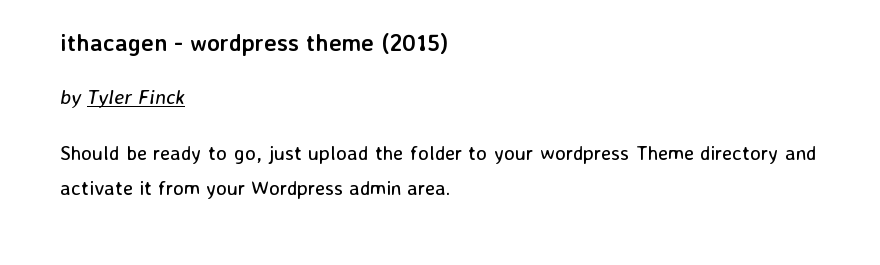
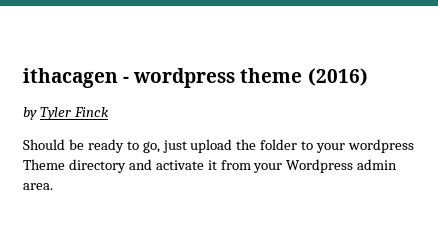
- ithacagen - wordpress theme (2015)
+ ithacagen - wordpress theme (2016)

